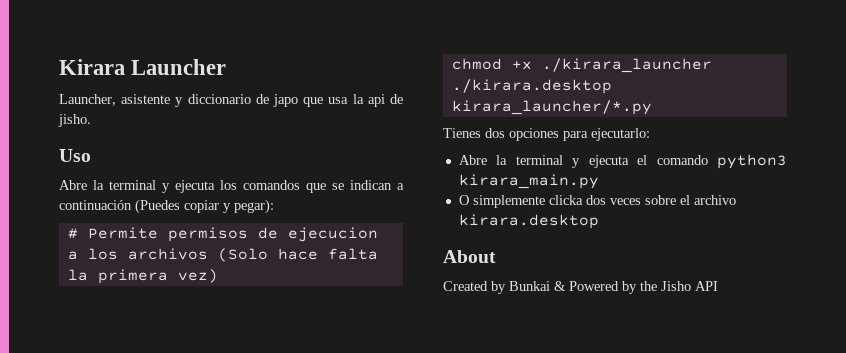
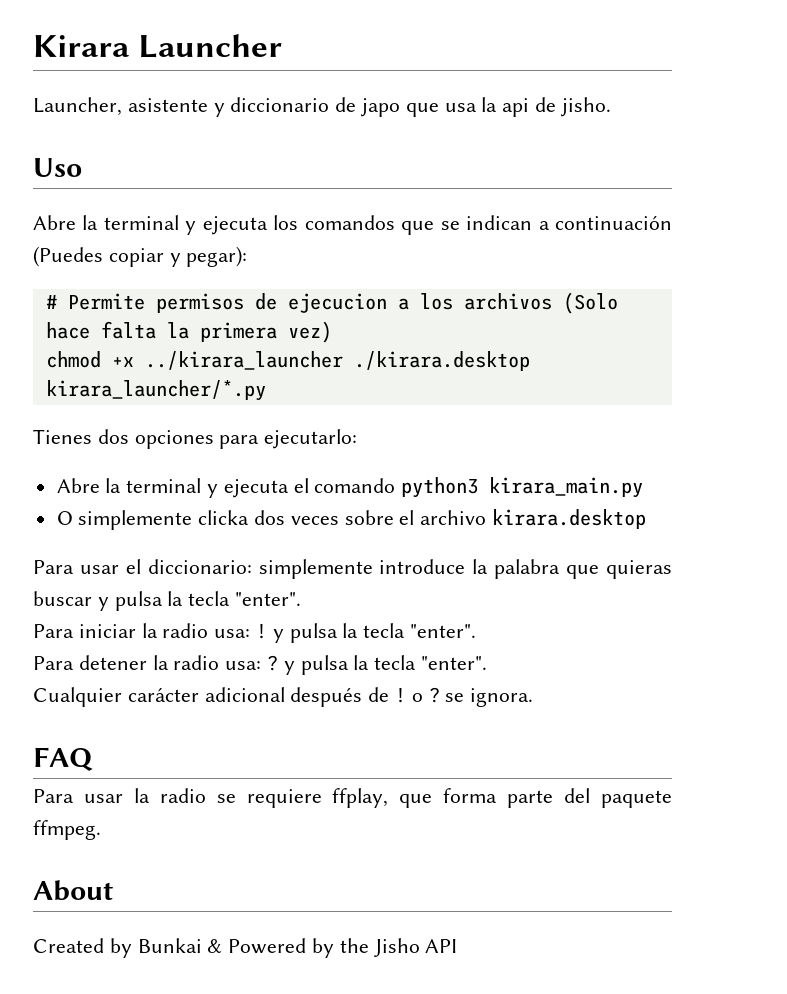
- chmod +x ./kirara_launcher ./kirara.desktop kirara_launcher/*.py
+ chmod +x ../kirara_launcher ./kirara.desktop kirara_launcher/*.py
+ Para usar el diccionario: simplemente introduce la palabra que quieras buscar y pulsa la tecla "enter".
+ Para iniciar la radio usa: ! y pulsa la tecla "enter".
+ Para detener la radio usa: ? y pulsa la tecla "enter".
+ Cualquier carácter adicional después de ! o ? se ignora.
+ FAQ
+ Para usar la radio se requiere ffplay, que forma parte del paquete ffmpeg.

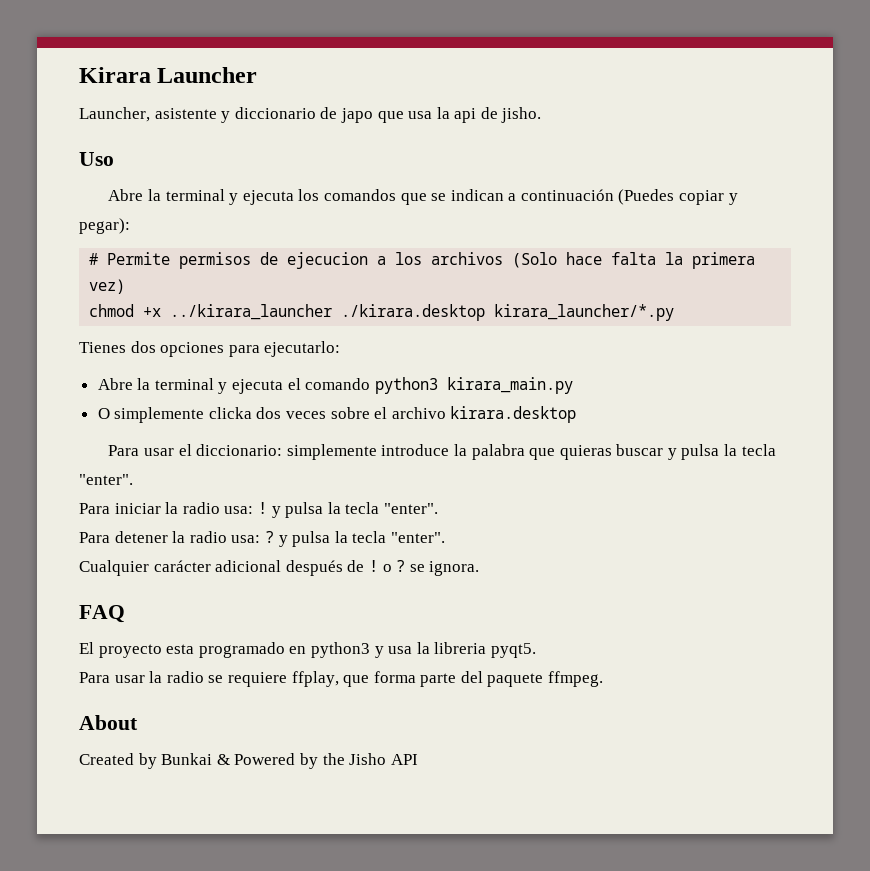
+ El proyecto esta programado en python3 y usa la libreria pyqt5.

